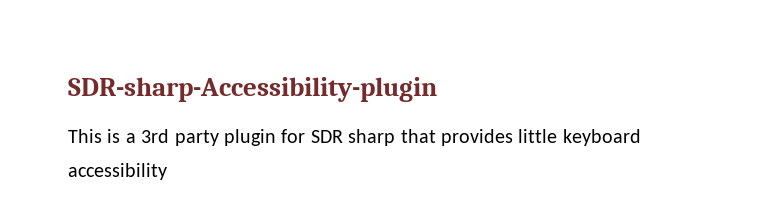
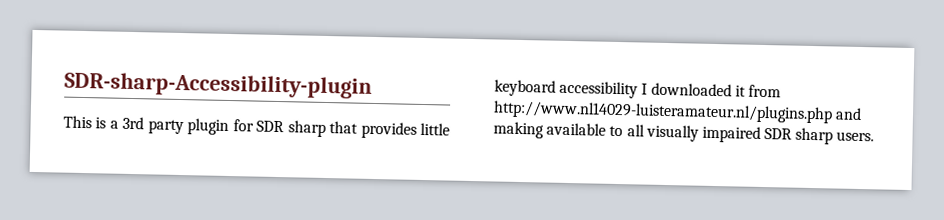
- This is a 3rd party plugin for SDR sharp that provides little keyboard accessibility
+ This is a 3rd party plugin for SDR sharp that provides little keyboard accessibility I downloaded it from http://www.nl14029-luisteramateur.nl/plugins.php and making available to all visually impaired SDR sharp users.

